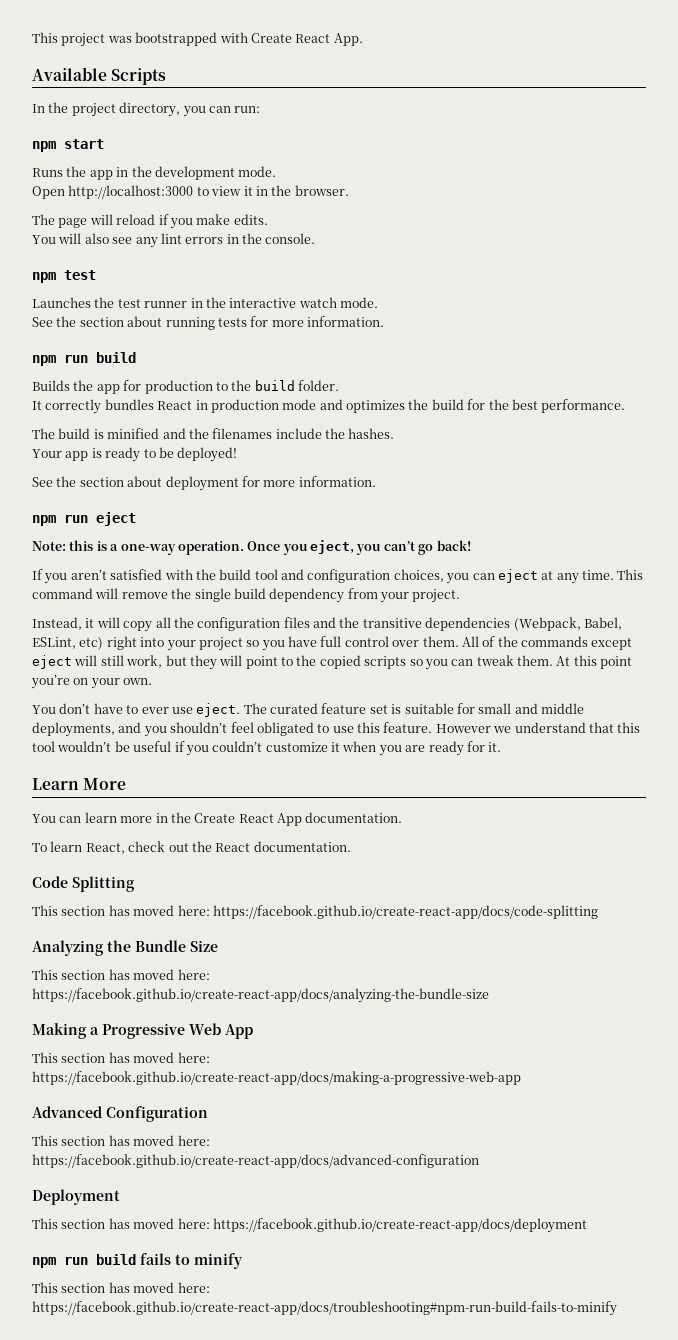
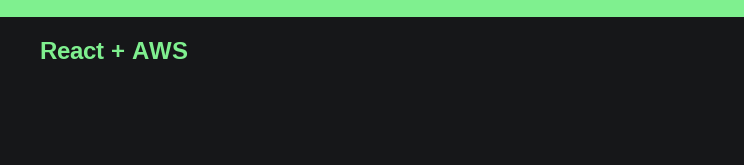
- This project was bootstrapped with Create React App.
- Available Scripts
- In the project directory, you can run:
- npm start
- Runs the app in the development mode.
- Open http://localhost:3000 to view it in the browser.
- The page will reload if you make edits.
- You will also see any lint errors in the console.
- npm test
- Launches the test runner in the interactive watch mode.
- See the section about running tests for more information.
- npm run build
- Builds the app for production to the build folder.
- It correctly bundles React in production mode and optimizes the build for the best performance.
- The build is minified and the filenames include the hashes.
- Your app is ready to be deployed!
- See the section about deployment for more information.
- npm run eject
- Note: this is a one-way operation. Once you eject, you can’t go back!
- If you aren’t satisfied with the build tool and configuration choices, you can eject at any time. This command will remove the single build dependency from your project.
- Instead, it will copy all the configuration files and the transitive dependencies (Webpack, Babel, ESLint, etc) right into your project so you have full control over them. All of the commands except eject will still work, but they will point to the copied scripts so you can tweak them. At this point you’re on your own.
- You don’t have to ever use eject. The curated feature set is suitable for small and middle deployments, and you shouldn’t feel obligated to use this feature. However we understand that this tool wouldn’t be useful if you couldn’t customize it when you are ready for it.
- Learn More
- You can learn more in the Create React App documentation.
- To learn React, check out the React documentation.
- Code Splitting
- This section has moved here: https://facebook.github.io/create-react-app/docs/code-splitting
- Analyzing the Bundle Size
- This section has moved here: https://facebook.github.io/create-react-app/docs/analyzing-the-bundle-size
- Making a Progressive Web App
- This section has moved here: https://facebook.github.io/create-react-app/docs/making-a-progressive-web-app
- Advanced Configuration
- This section has moved here: https://facebook.github.io/create-react-app/docs/advanced-configuration
- Deployment
- This section has moved here: https://facebook.github.io/create-react-app/docs/deployment
- npm run build fails to minify
- This section has moved here: https://facebook.github.io/create-react-app/docs/troubleshooting#npm-run-build-fails-to-minify
+ React + AWS

